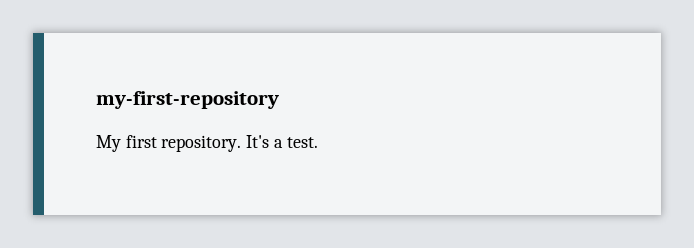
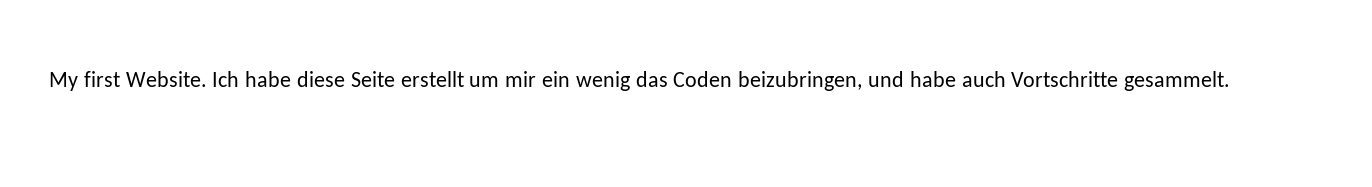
- my-first-repository
- My first repository. It's a test.
+ My first Website. Ich habe diese Seite erstellt um mir ein wenig das Coden beizubringen, und habe auch Vortschritte gesammelt.

